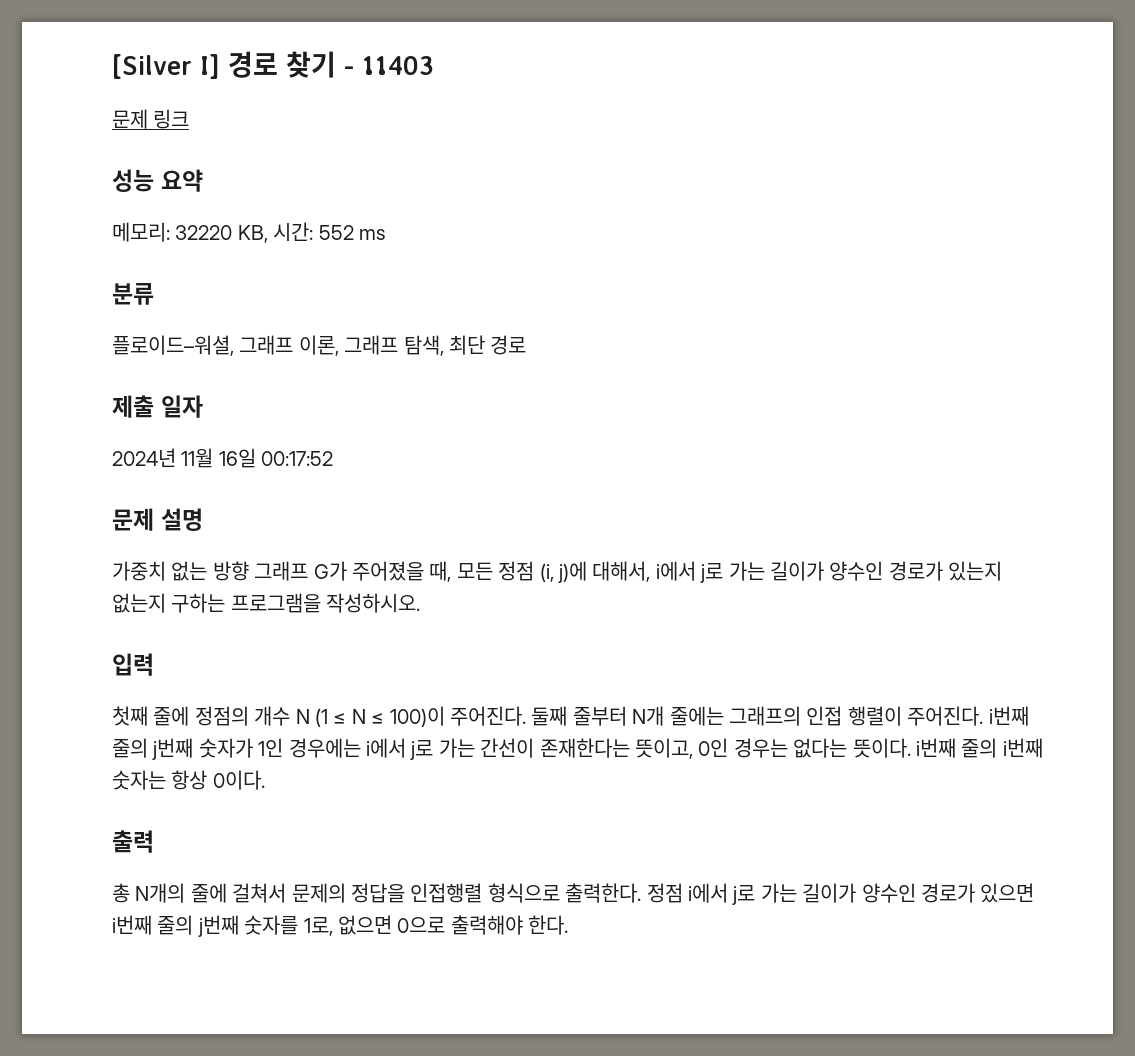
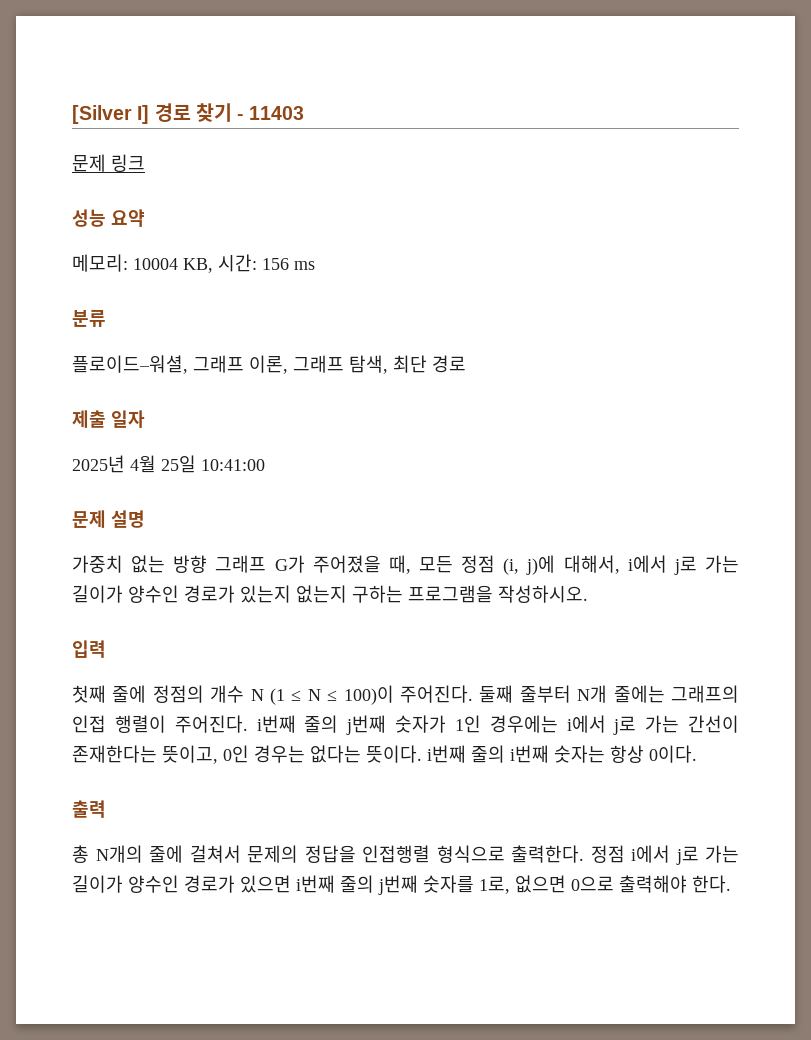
- 메모리: 32220 KB, 시간: 552 ms
+ 메모리: 10004 KB, 시간: 156 ms
- 2024년 11월 16일 00:17:52
+ 2025년 4월 25일 10:41:00

